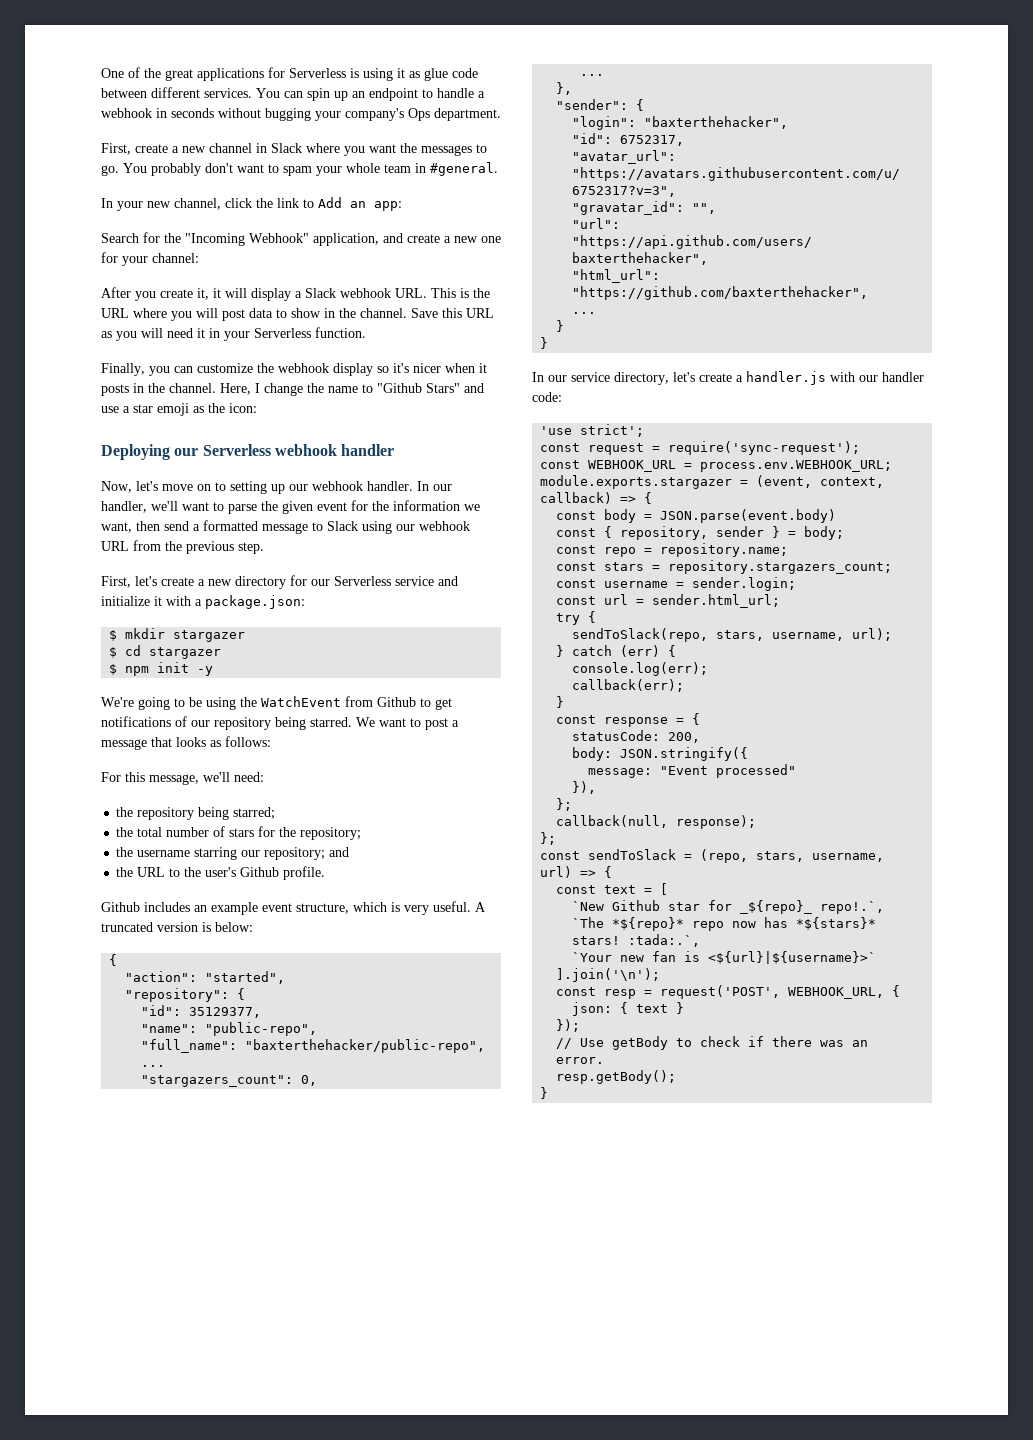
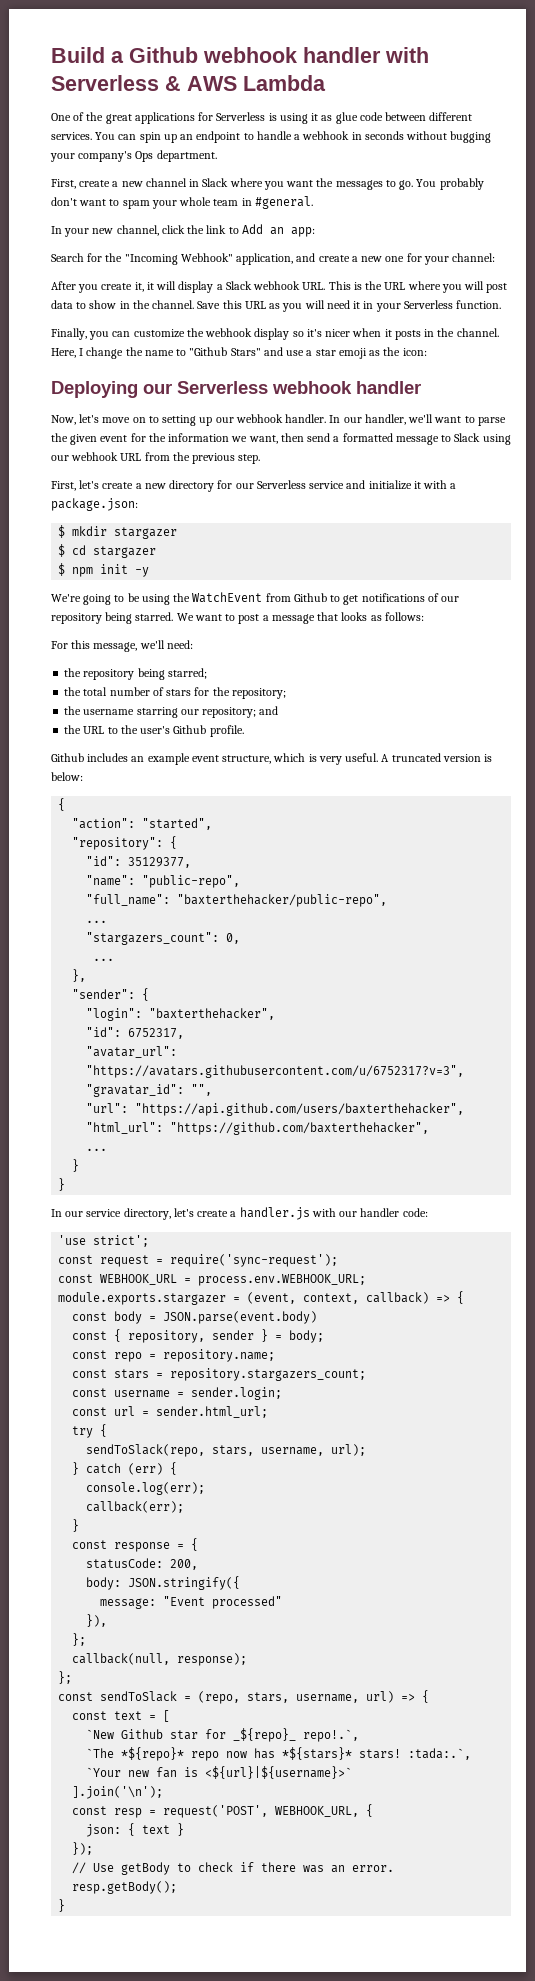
+ Build a Github webhook handler with Serverless & AWS Lambda

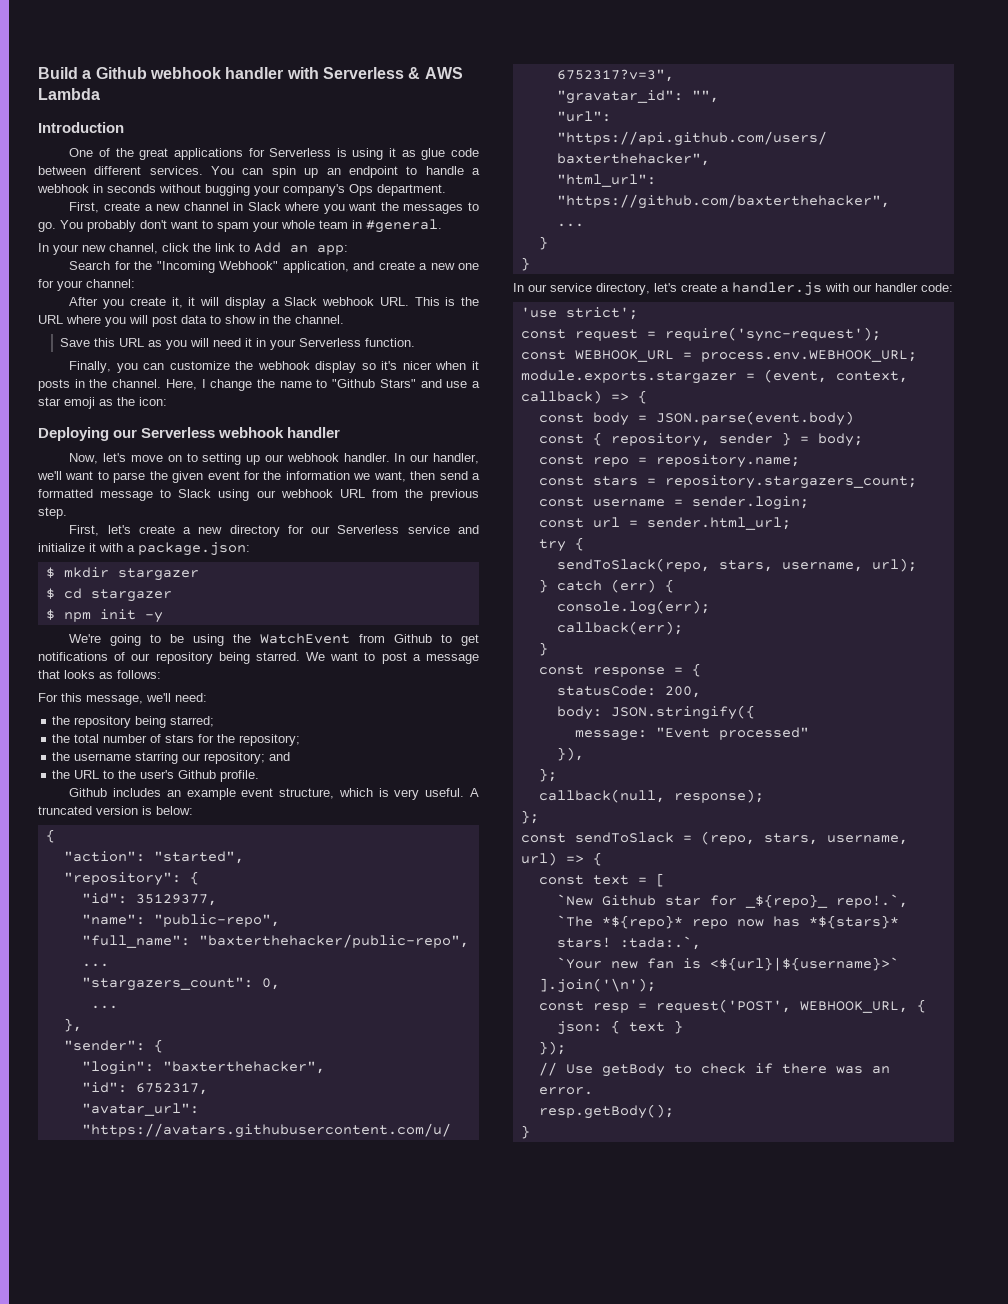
+ Introduction
- After you create it, it will display a Slack webhook URL. This is the URL where you will post data to show in the channel. Save this URL as you will need it in your Serverless function.
+ After you create it, it will display a Slack webhook URL. This is the URL where you will post data to show in the channel.
+ Save this URL as you will need it in your Serverless function.

